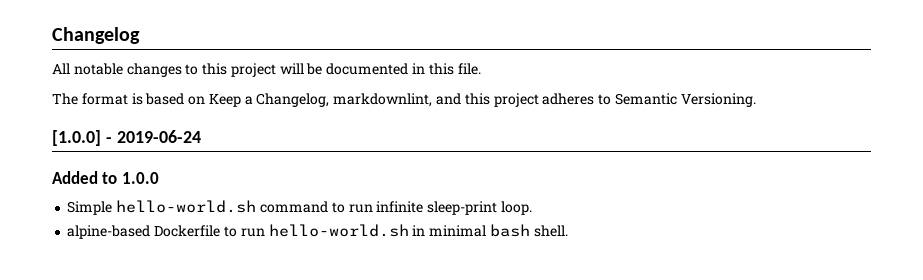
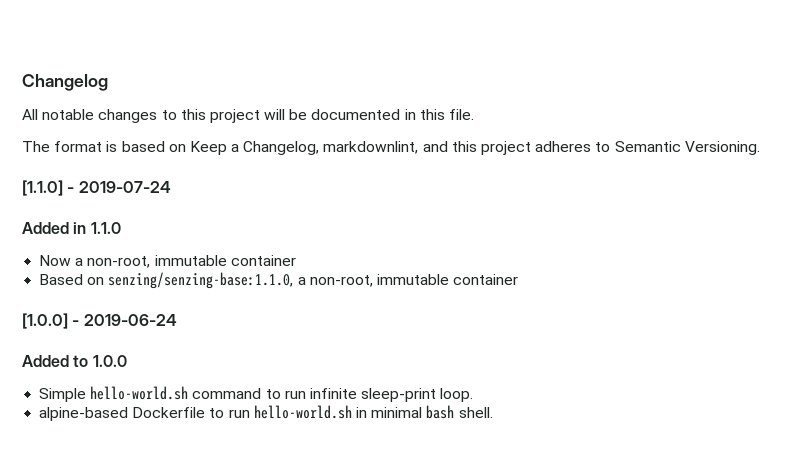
+ [1.1.0] - 2019-07-24
+ Added in 1.1.0
+ Now a non-root, immutable container
+ Based on senzing/senzing-base:1.1.0, a non-root, immutable container

